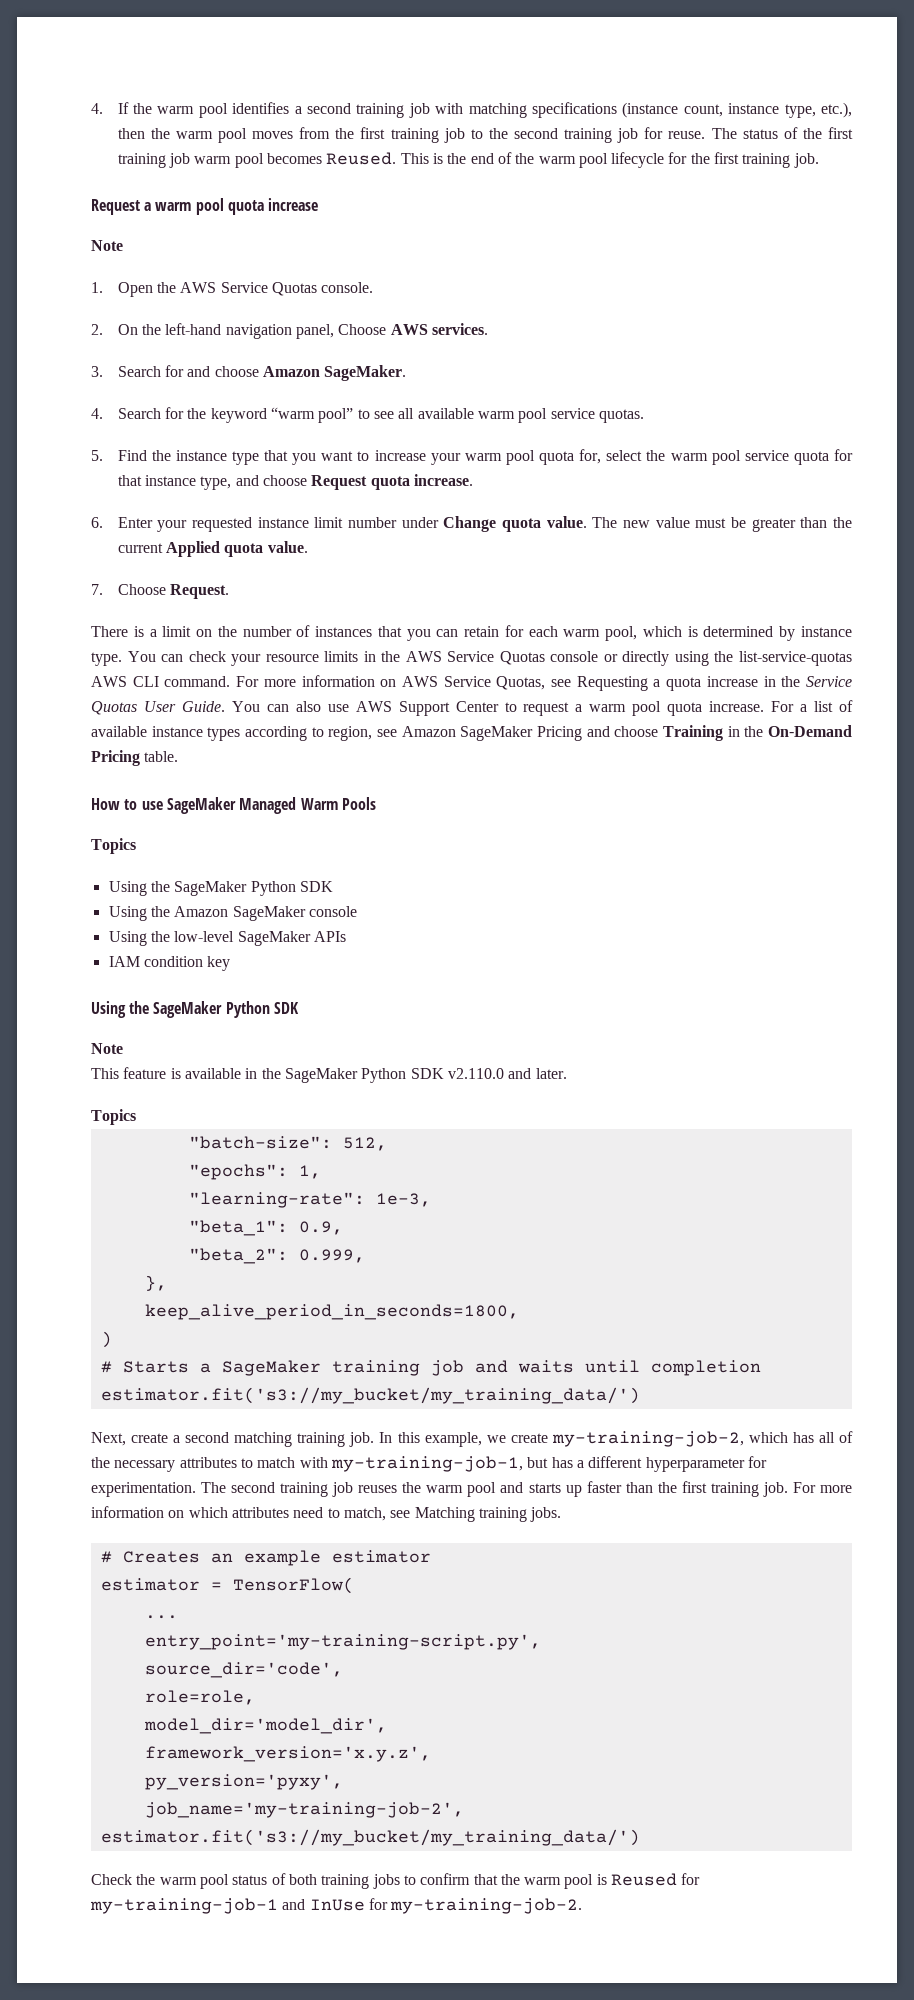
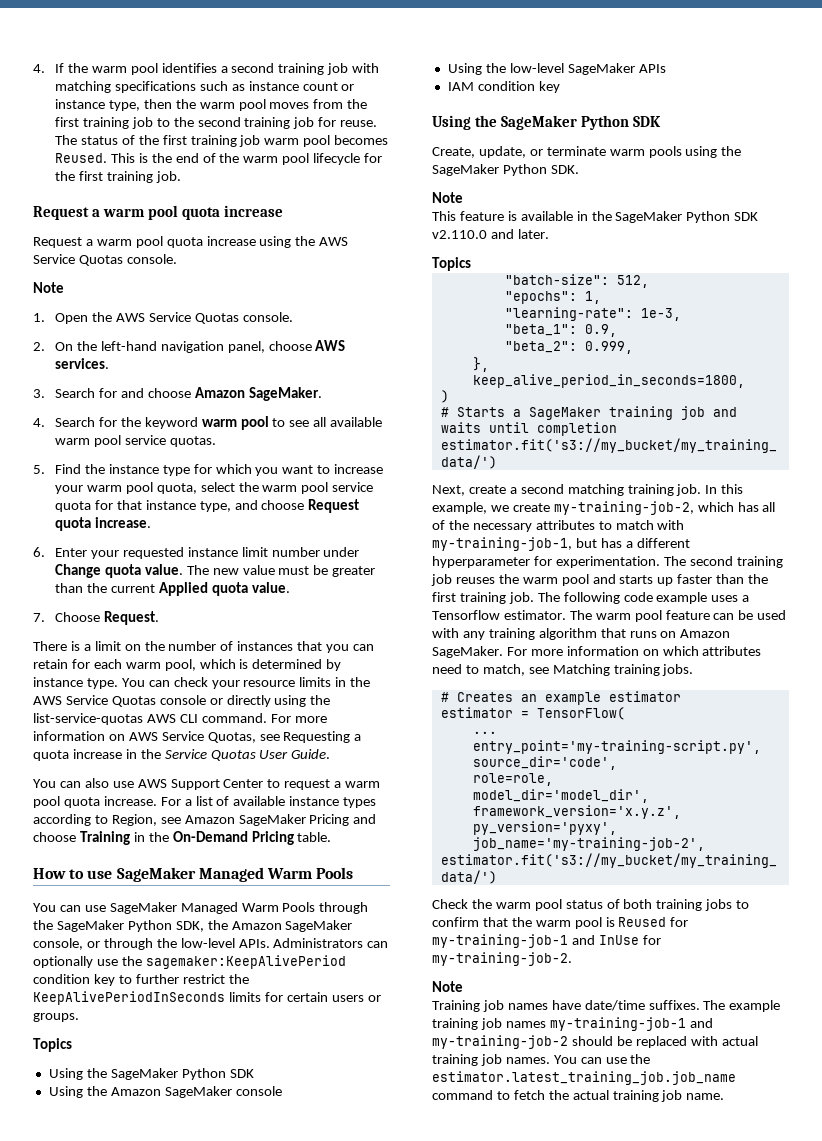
- 4. If the warm pool identifies a second training job with matching specifications (instance count, instance type, etc.), then the warm pool moves from the first training job to the second training job for reuse.
+ 4. If the warm pool identifies a second training job with matching specifications such as instance count or instance type, then the warm pool moves from the first training job to the second training job for reuse.
+ Request a warm pool quota increase using the AWS Service Quotas console.
- 2. On the left-hand navigation panel, Choose AWS services.
+ 2. On the left-hand navigation panel, choose AWS services.
- 4. Search for the keyword “warm pool” to see all available warm pool service quotas.
+ 4. Search for the keyword warm pool to see all available warm pool service quotas.
- 5. Find the instance type that you want to increase your warm pool quota for, select the warm pool service quota for that instance type, and choose Request quota increase.
+ 5. Find the instance type for which you want to increase your warm pool quota, select the warm pool service quota for that instance type, and choose Request quota increase.
- For more information on AWS Service Quotas, see Requesting a quota increase in the Service Quotas User Guide. You can also use AWS Support Center to request a warm pool quota increase.
+ For more information on AWS Service Quotas, see Requesting a quota increase in the Service Quotas User Guide.
+ You can also use AWS Support Center to request a warm pool quota increase.
- For a list of available instance types according to region, see Amazon SageMaker Pricing and choose Training in the On-Demand Pricing table.
+ For a list of available instance types according to Region, see Amazon SageMaker Pricing and choose Training in the On-Demand Pricing table.
+ You can use SageMaker Managed Warm Pools through the SageMaker Python SDK, the Amazon SageMaker console, or through the low-level APIs. Administrators can optionally use the sagemaker:KeepAlivePeriod condition key to further restrict the KeepAlivePeriodInSeconds limits for certain users or groups.
+ Create, update, or terminate warm pools using the SageMaker Python SDK.
+ The following code example uses a Tensorflow estimator. The warm pool feature can be used with any training algorithm that runs on Amazon SageMaker.
  Check the warm pool status of both training jobs to confirm that the warm pool is Reused for my-training-job-1 and InUse for my-training-job-2.
+ Note
+ Training job names have date/time suffixes. The example training job names my-training-job-1 and my-training-job-2 should be replaced with actual training job names. You can use the estimator.latest_training_job.job_name command to fetch the actual training job name.

